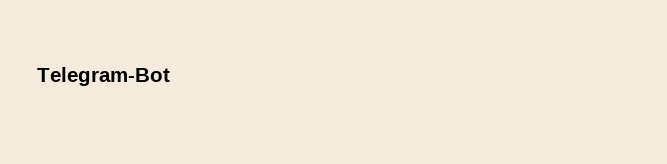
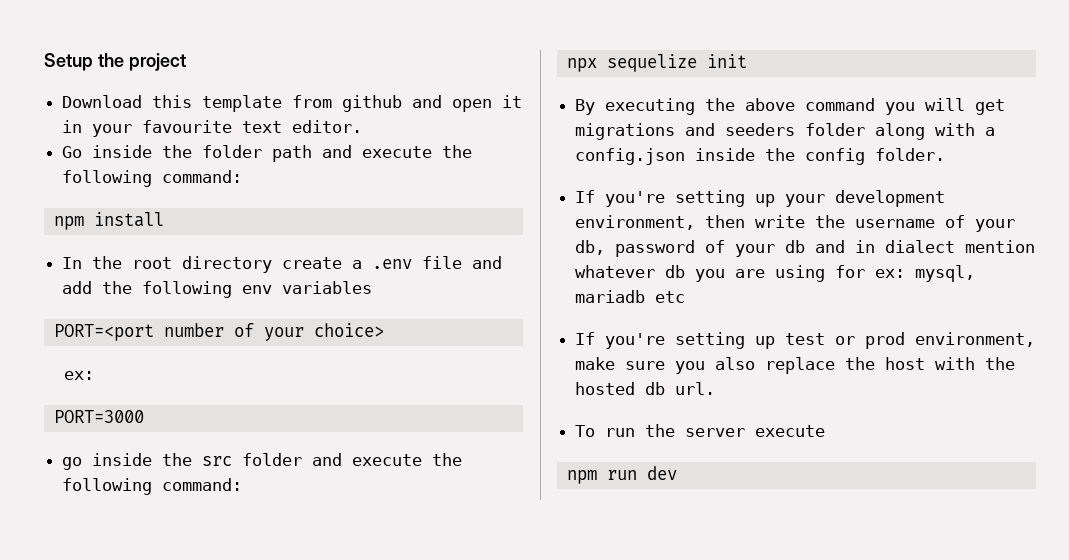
- Telegram-Bot
+ Setup the project
+ Download this template from github and open it in your favourite text editor.
+ Go inside the folder path and execute the following command:
+ npm install
+ In the root directory create a .env file and add the following env variables
+ PORT=<port number of your choice>
+ ex:
+ PORT=3000
+ go inside the src folder and execute the following command:
+ npx sequelize init
+ By executing the above command you will get migrations and seeders folder along with a config.json inside the config folder.
+ If you're setting up your development environment, then write the username of your db, password of your db and in dialect mention whatever db you are using for ex: mysql, mariadb etc
+ If you're setting up test or prod environment, make sure you also replace the host with the hosted db url.
+ To run the server execute
+ npm run dev

